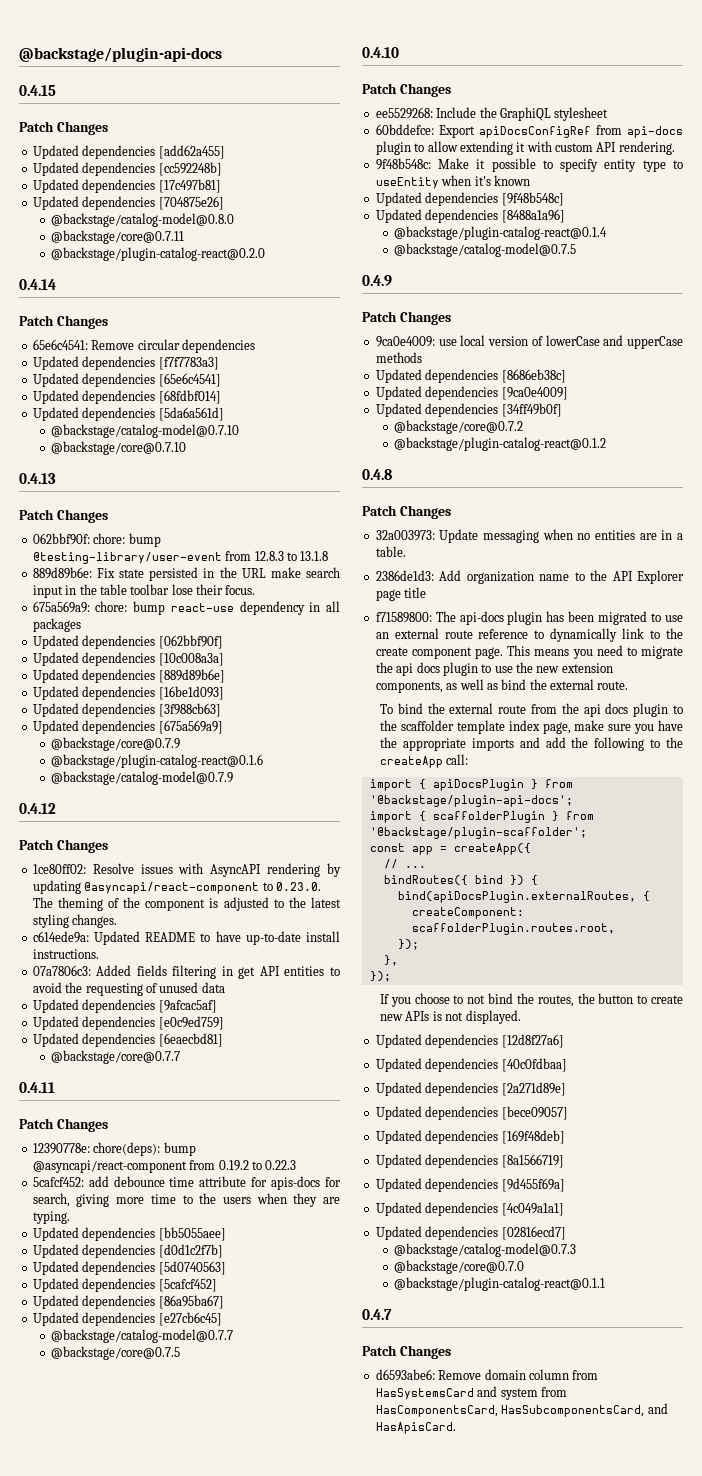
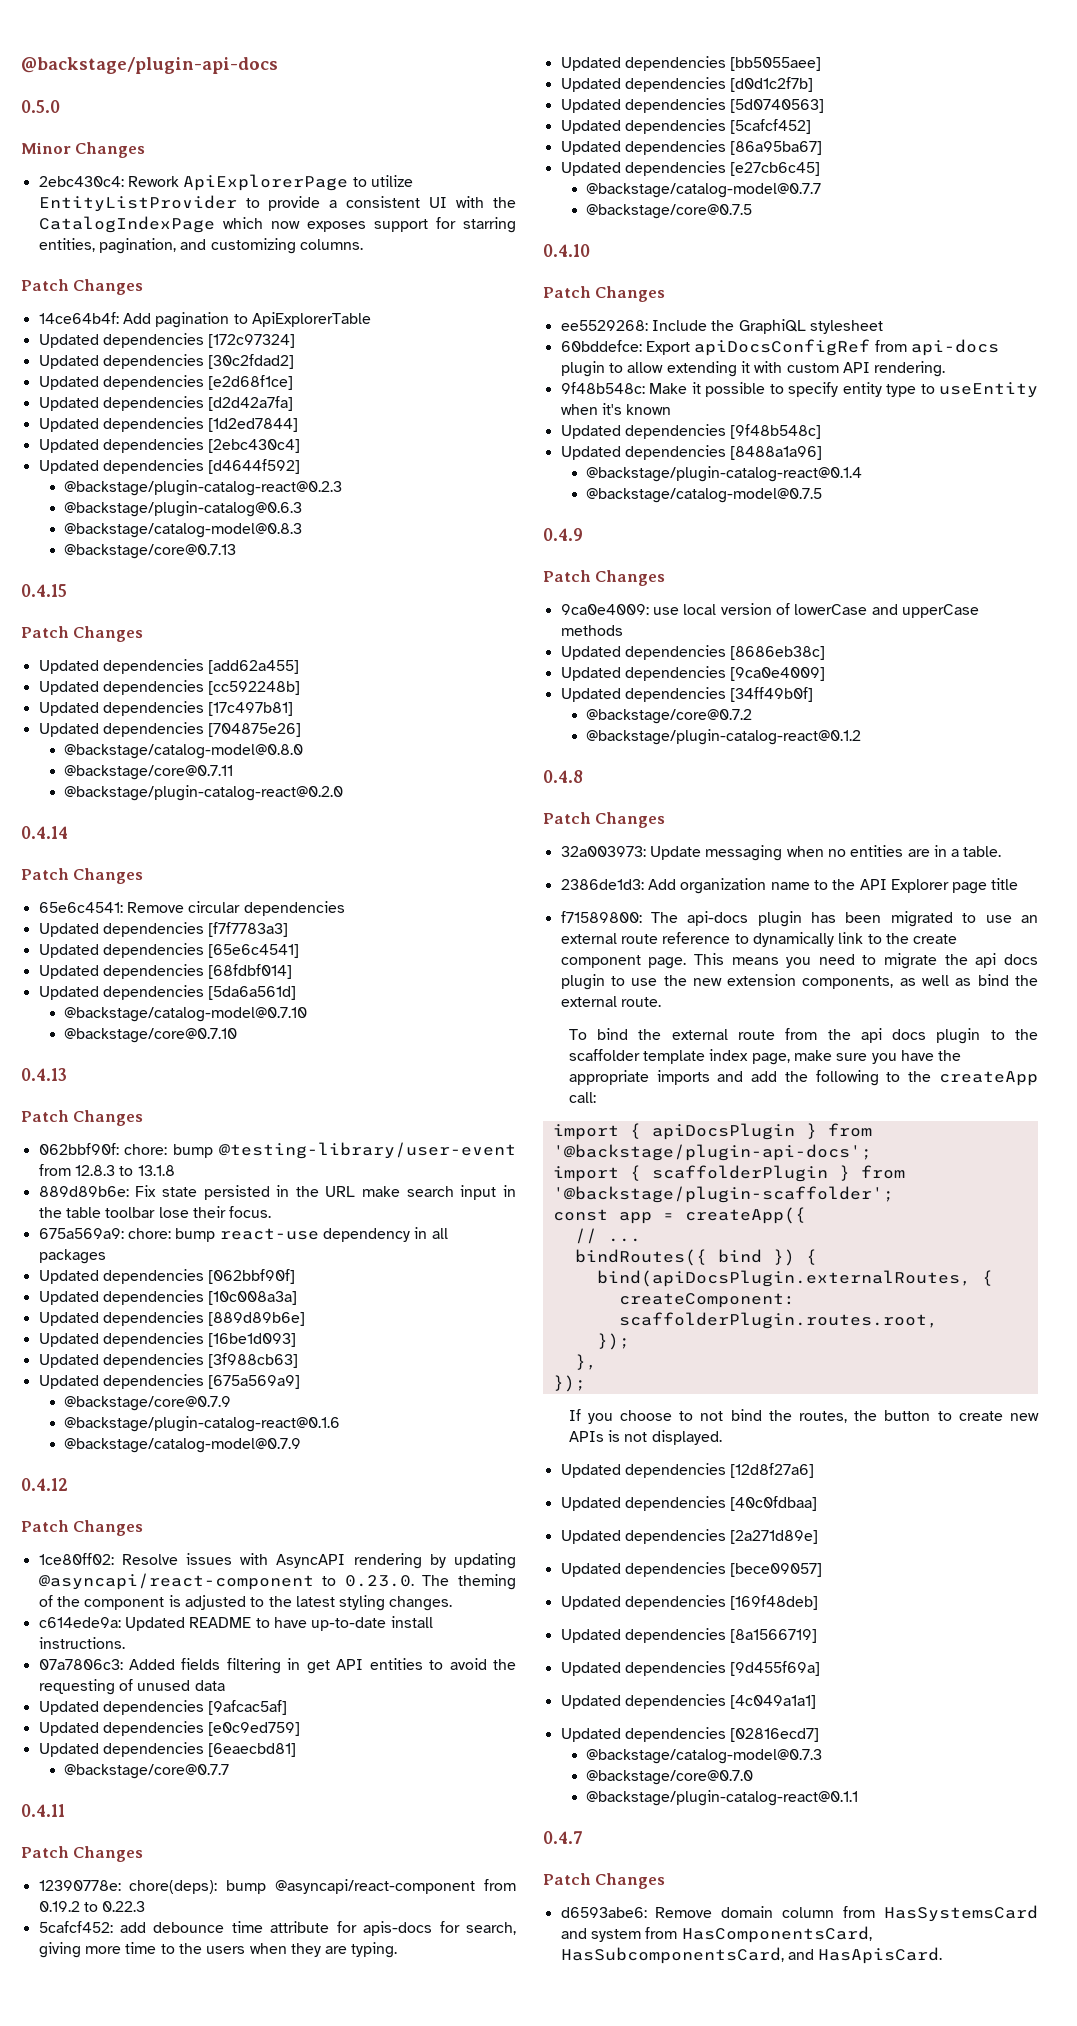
+ 0.5.0
+ Minor Changes
+ 2ebc430c4: Rework ApiExplorerPage to utilize EntityListProvider to provide a consistent UI with the CatalogIndexPage which now exposes support for starring entities, pagination, and customizing columns.
+ Patch Changes
+ 14ce64b4f: Add pagination to ApiExplorerTable
+ Updated dependencies [172c97324]
+ Updated dependencies [30c2fdad2]
+ Updated dependencies [e2d68f1ce]
+ Updated dependencies [d2d42a7fa]
+ Updated dependencies [1d2ed7844]
+ Updated dependencies [2ebc430c4]
+ Updated dependencies [d4644f592]
+ @backstage/plugin-catalog-react@0.2.3
+ @backstage/plugin-catalog@0.6.3
+ @backstage/catalog-model@0.8.3
+ @backstage/core@0.7.13

